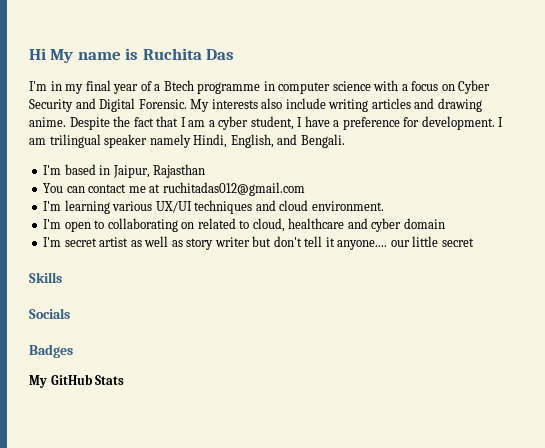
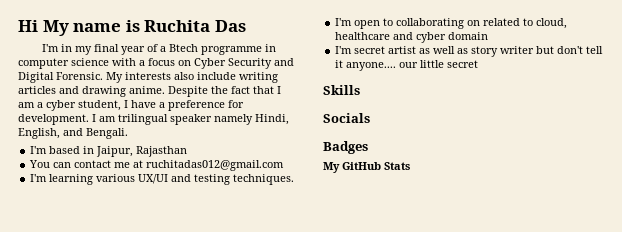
- I'm learning various UX/UI techniques and cloud environment.
+ I'm learning various UX/UI and testing techniques.

